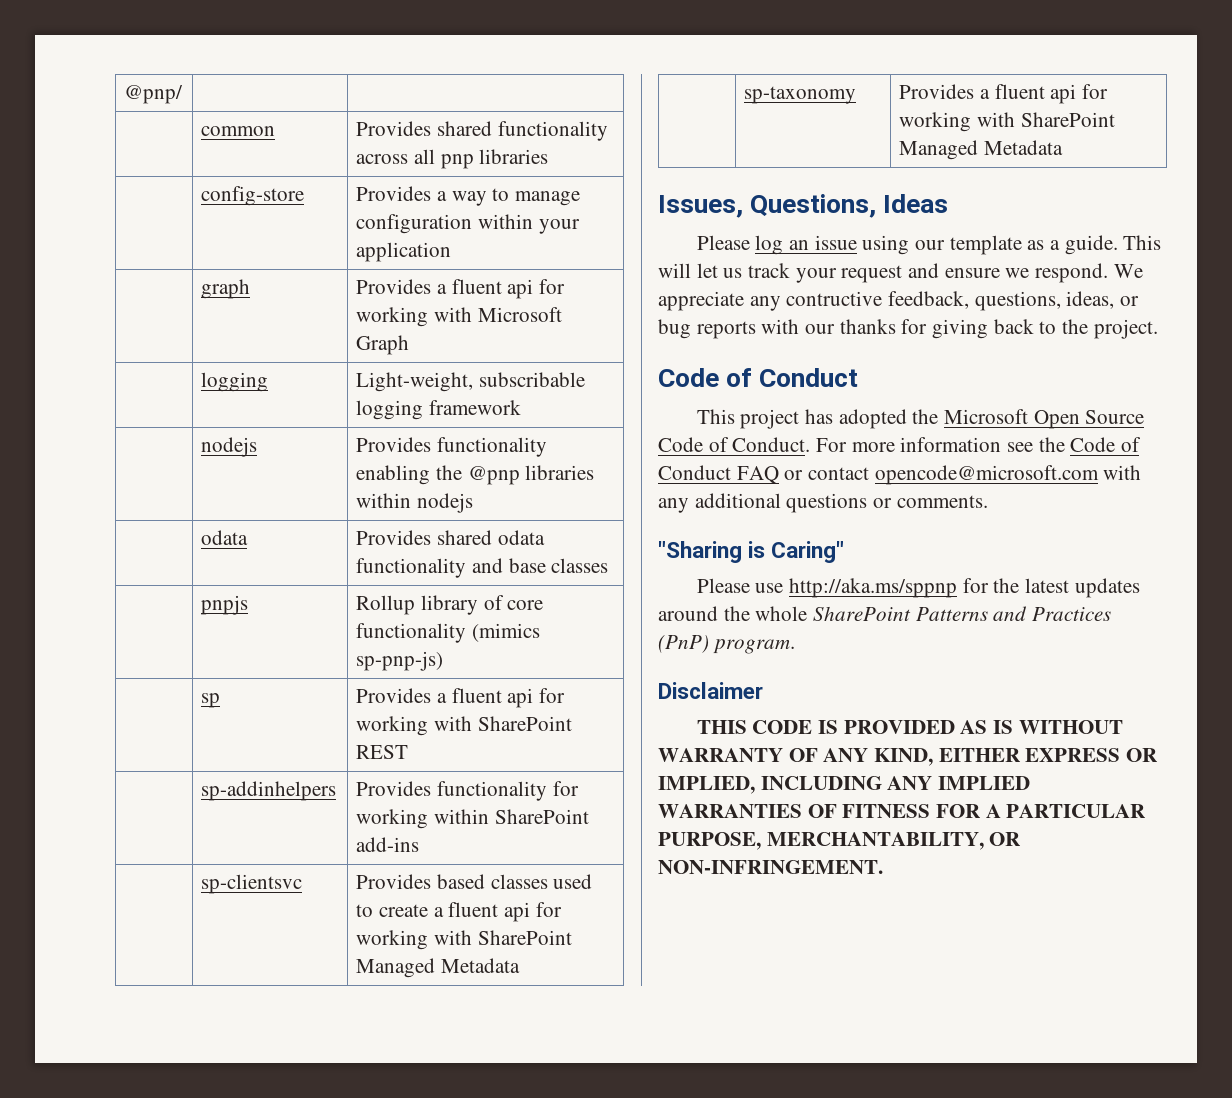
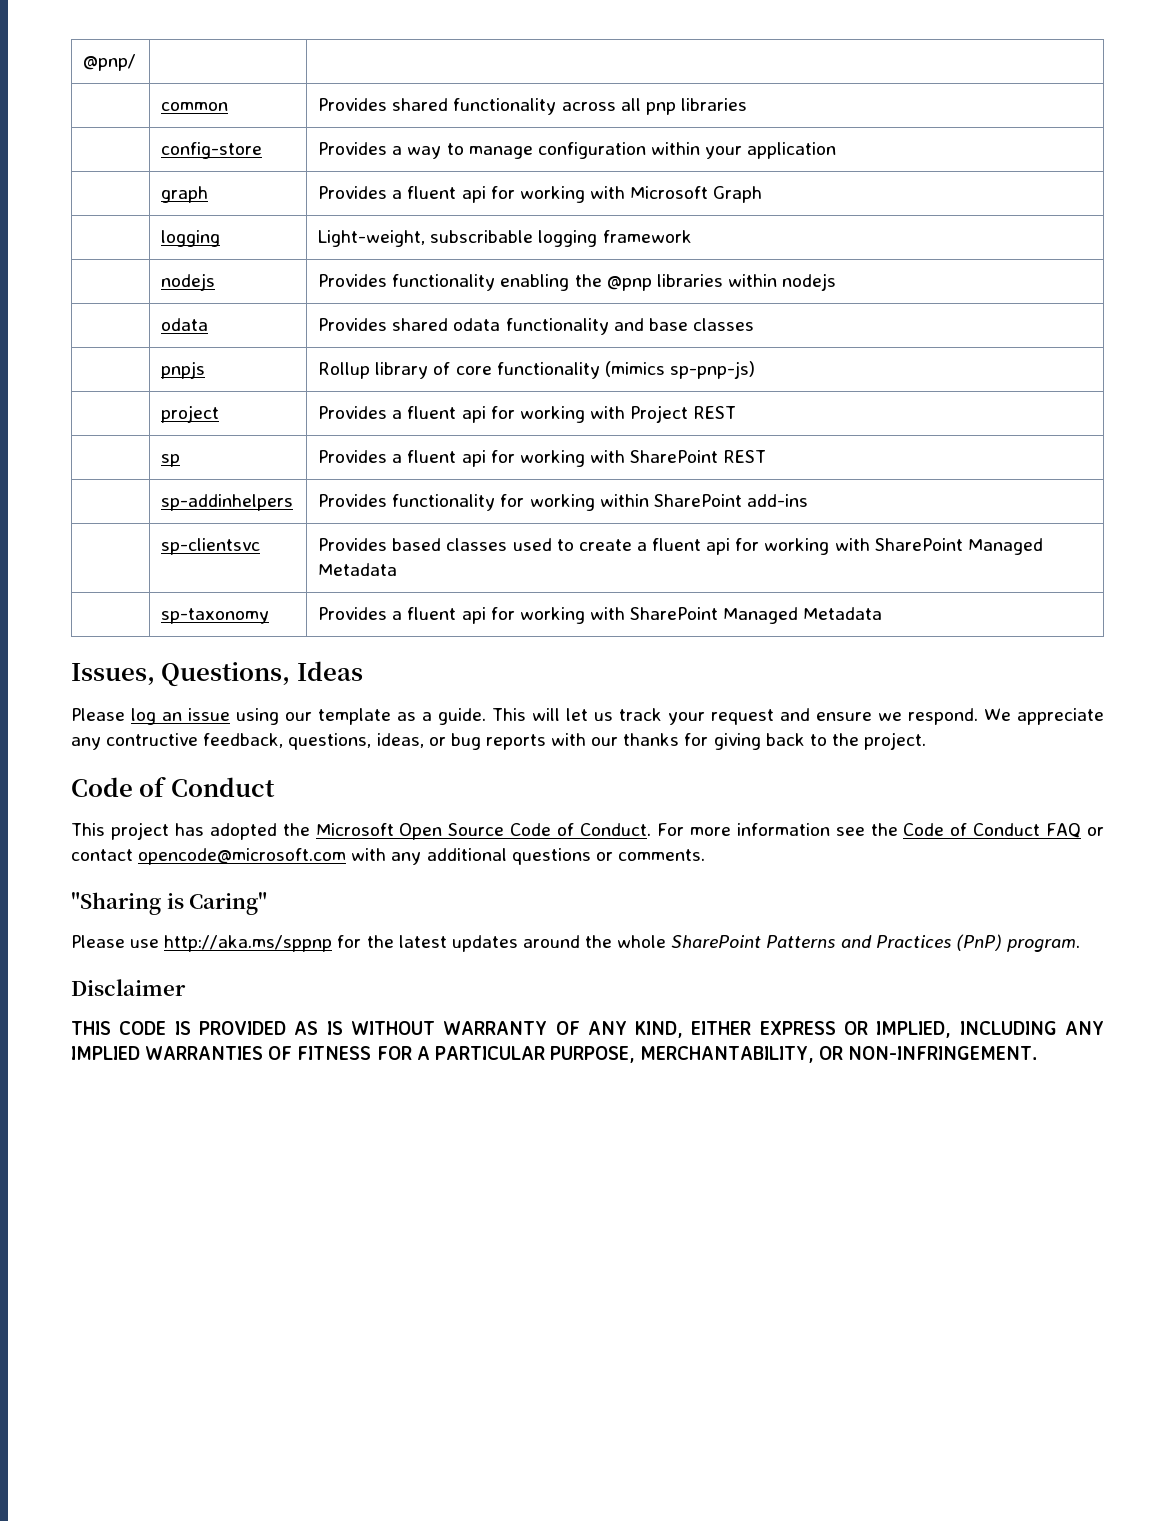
+ | project | Provides a fluent api for working with Project REST

